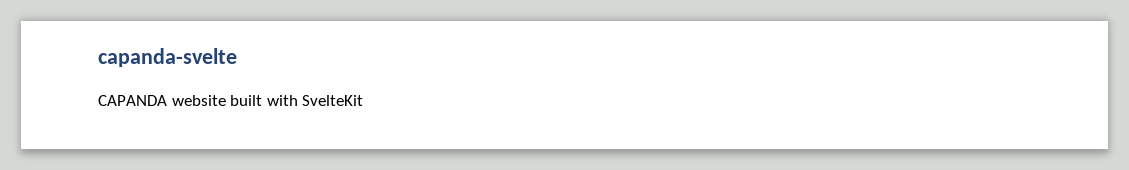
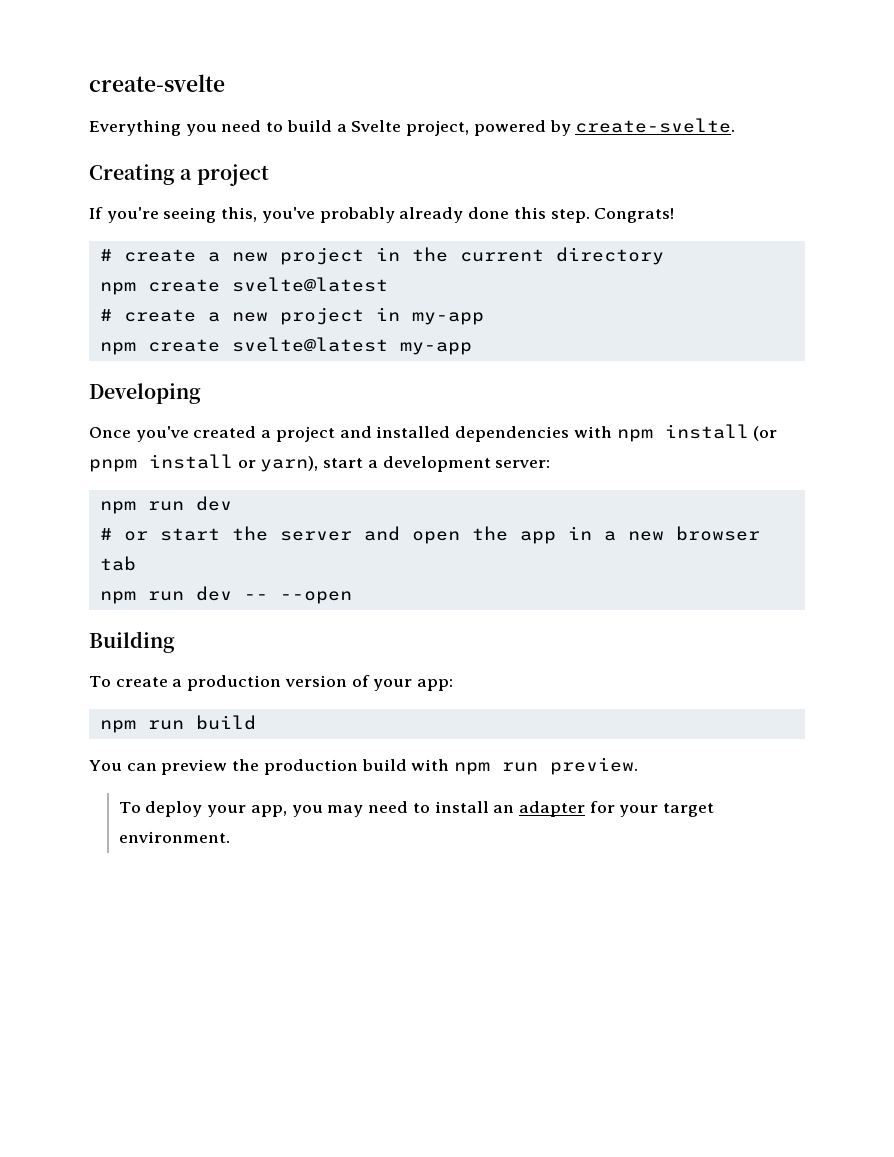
- capanda-svelte
- CAPANDA website built with SvelteKit
+ create-svelte
+ Everything you need to build a Svelte project, powered by create-svelte.
+ Creating a project
+ If you're seeing this, you've probably already done this step. Congrats!
+ # create a new project in the current directory
+ npm create svelte@latest
+ # create a new project in my-app
+ npm create svelte@latest my-app
+ Developing
+ Once you've created a project and installed dependencies with npm install (or pnpm install or yarn), start a development server:
+ npm run dev
+ # or start the server and open the app in a new browser tab
+ npm run dev -- --open
+ Building
+ To create a production version of your app:
+ npm run build
+ You can preview the production build with npm run preview.
+ To deploy your app, you may need to install an adapter for your target environment.

